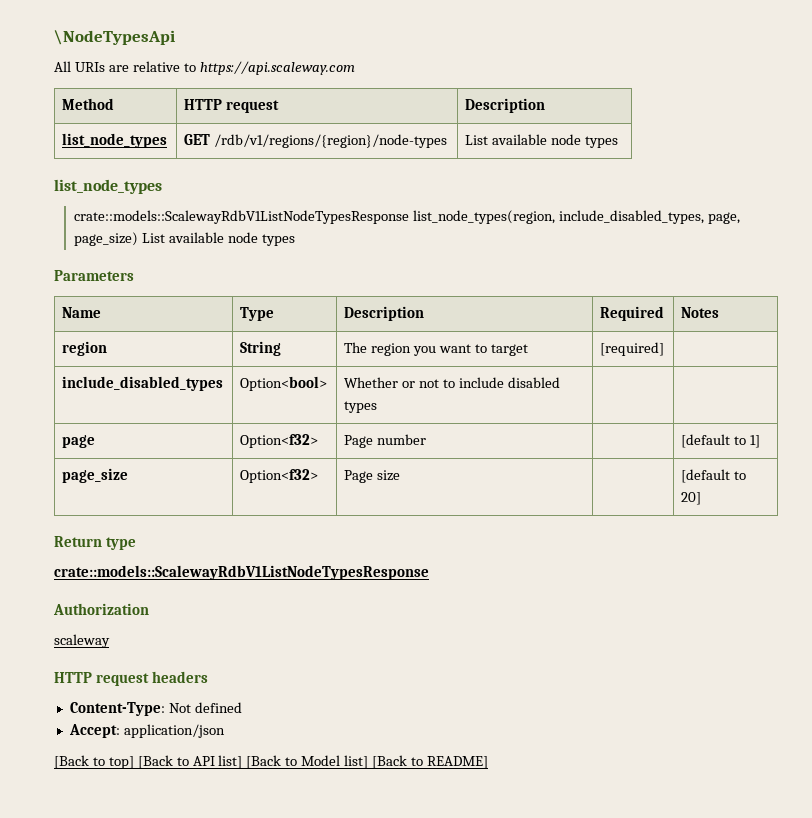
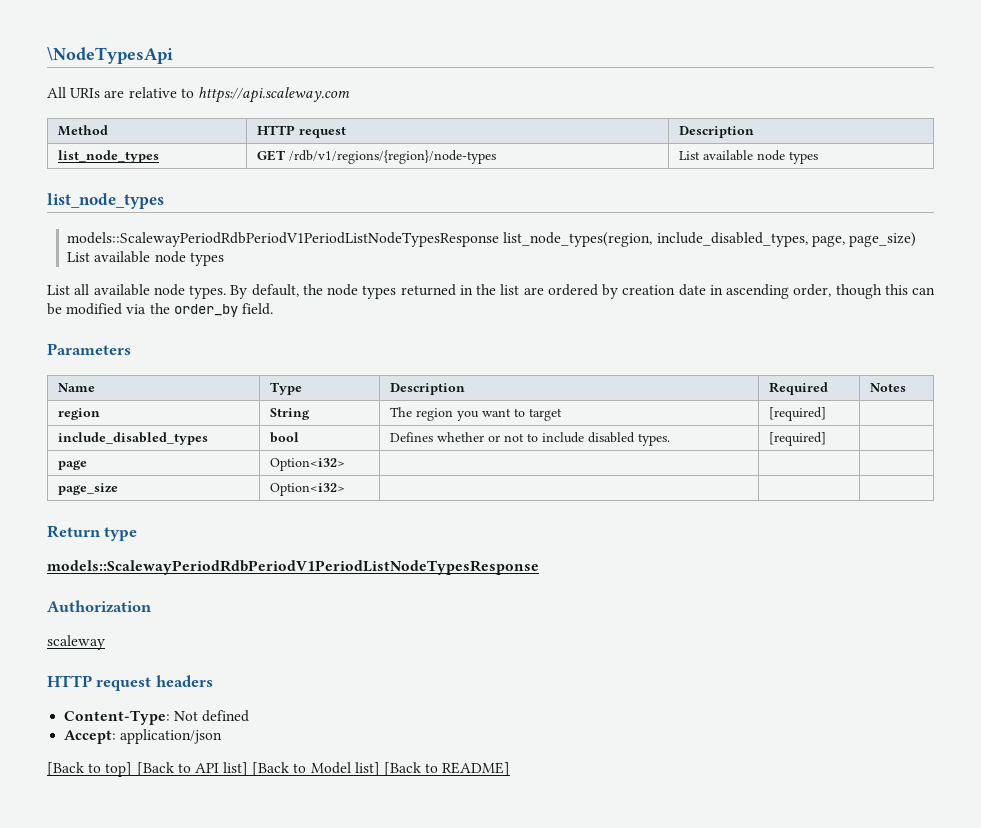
- crate::models::ScalewayRdbV1ListNodeTypesResponse list_node_types(region, include_disabled_types, page, page_size) List available node types
+ models::ScalewayPeriodRdbPeriodV1PeriodListNodeTypesResponse list_node_types(region, include_disabled_types, page, page_size) List available node types
+ List all available node types. By default, the node types returned in the list are ordered by creation date in ascending order, though this can be modified via the order_by field.
- include_disabled_types | Option<bool> | Whether or not to include disabled types | |
+ include_disabled_types | bool | Defines whether or not to include disabled types. | [required] |
- page | Option<f32> | Page number | | [default to 1]
- page_size | Option<f32> | Page size | | [default to 20]
+ page | Option<i32> | | |
+ page_size | Option<i32> | | |
  Return type
- crate::models::ScalewayRdbV1ListNodeTypesResponse
+ models::ScalewayPeriodRdbPeriodV1PeriodListNodeTypesResponse

